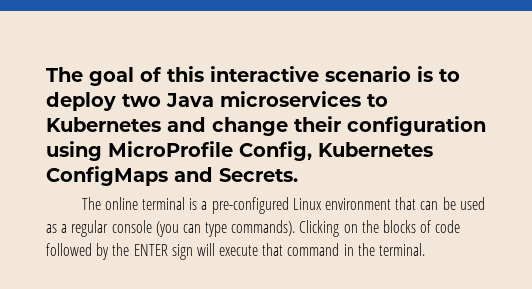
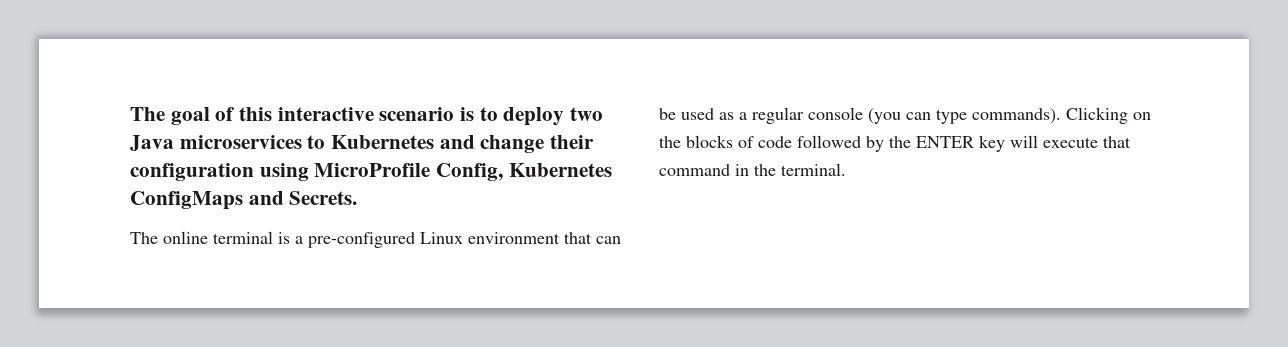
- Clicking on the blocks of code followed by the ENTER sign will execute that command in the terminal.
+ Clicking on the blocks of code followed by the ENTER key will execute that command in the terminal.

